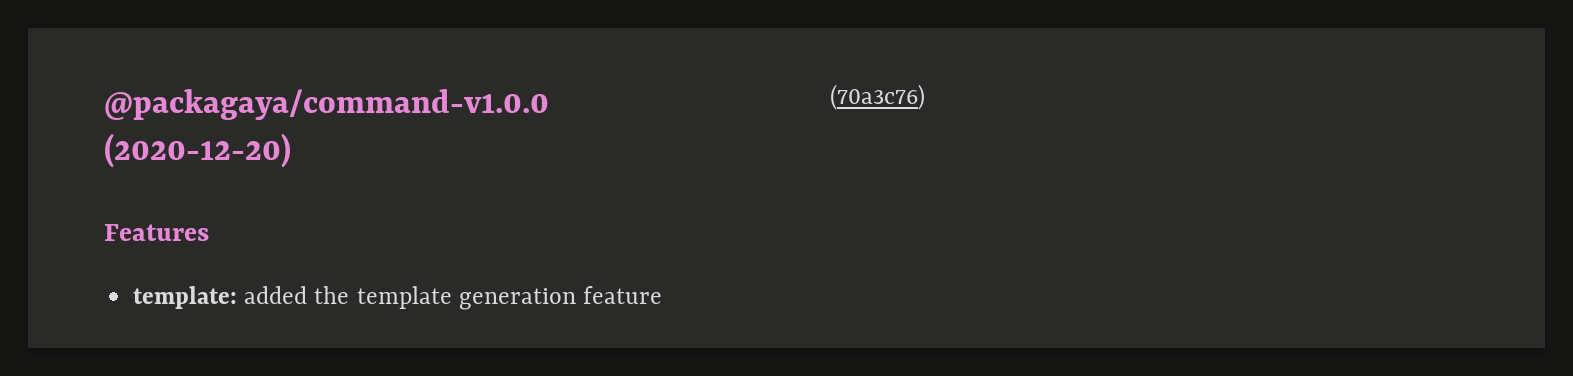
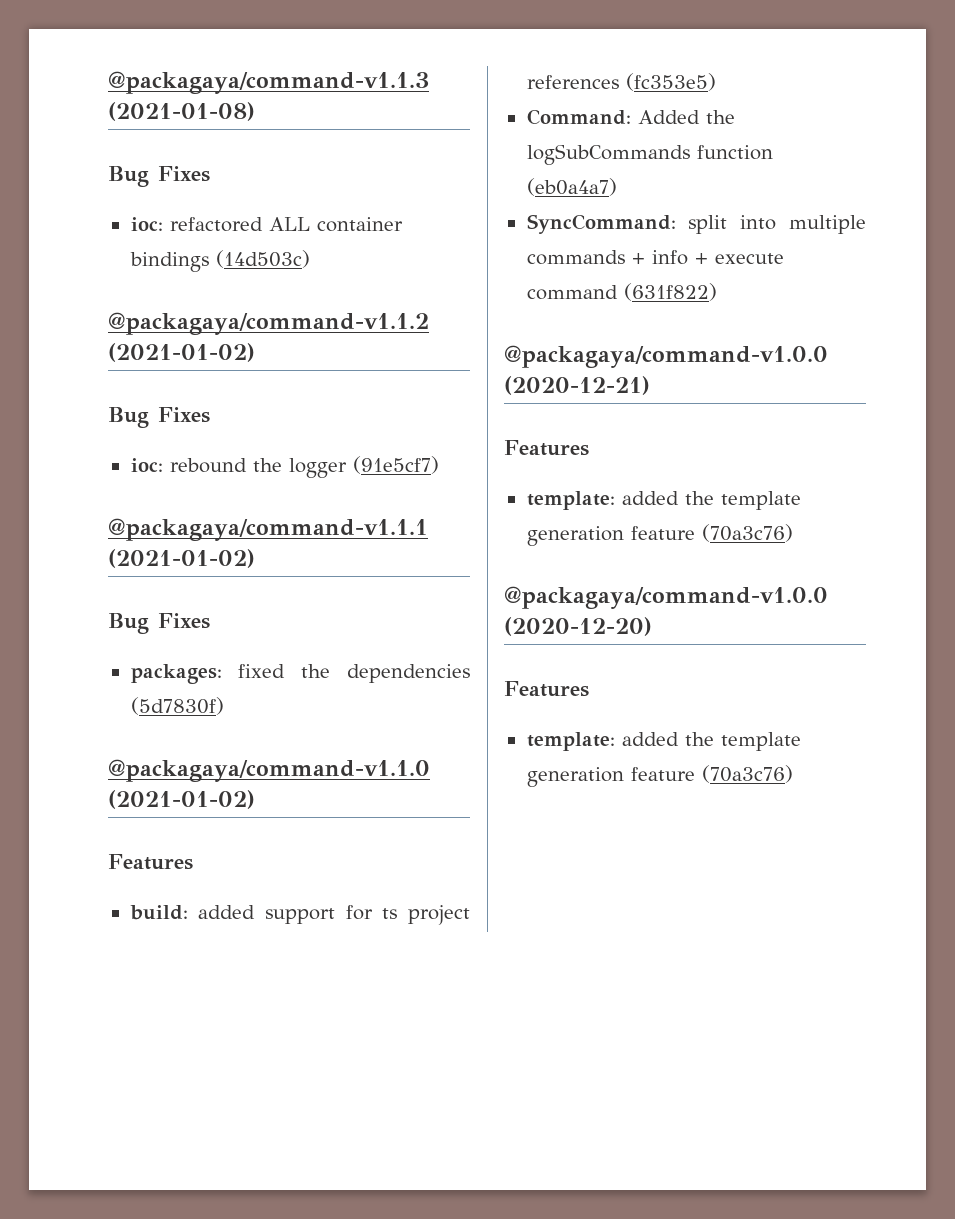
+ @packagaya/command-v1.1.3 (2021-01-08)
+ Bug Fixes
+ ioc: refactored ALL container bindings (14d503c)
+ @packagaya/command-v1.1.2 (2021-01-02)
+ Bug Fixes
+ ioc: rebound the logger (91e5cf7)
+ @packagaya/command-v1.1.1 (2021-01-02)
+ Bug Fixes
+ packages: fixed the dependencies (5d7830f)
+ @packagaya/command-v1.1.0 (2021-01-02)
+ Features
+ build: added support for ts project references (fc353e5)
+ Command: Added the logSubCommands function (eb0a4a7)
+ SyncCommand: split into multiple commands + info + execute command (631f822)
+ @packagaya/command-v1.0.0 (2020-12-21)
+ Features
+ template: added the template generation feature (70a3c76)

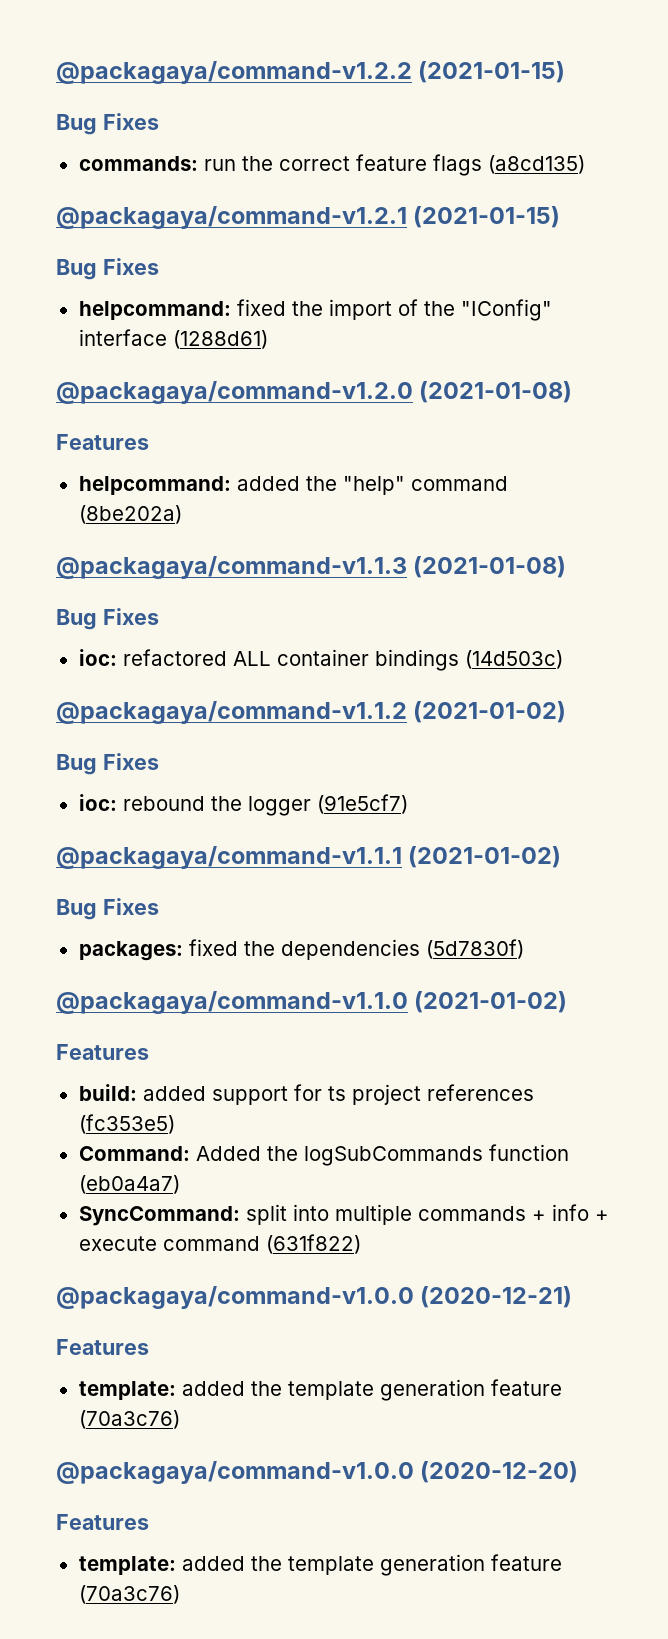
+ @packagaya/command-v1.2.2 (2021-01-15)
+ Bug Fixes
+ commands: run the correct feature flags (a8cd135)
+ @packagaya/command-v1.2.1 (2021-01-15)
+ Bug Fixes
+ helpcommand: fixed the import of the "IConfig" interface (1288d61)
+ @packagaya/command-v1.2.0 (2021-01-08)
+ Features
+ helpcommand: added the "help" command (8be202a)

